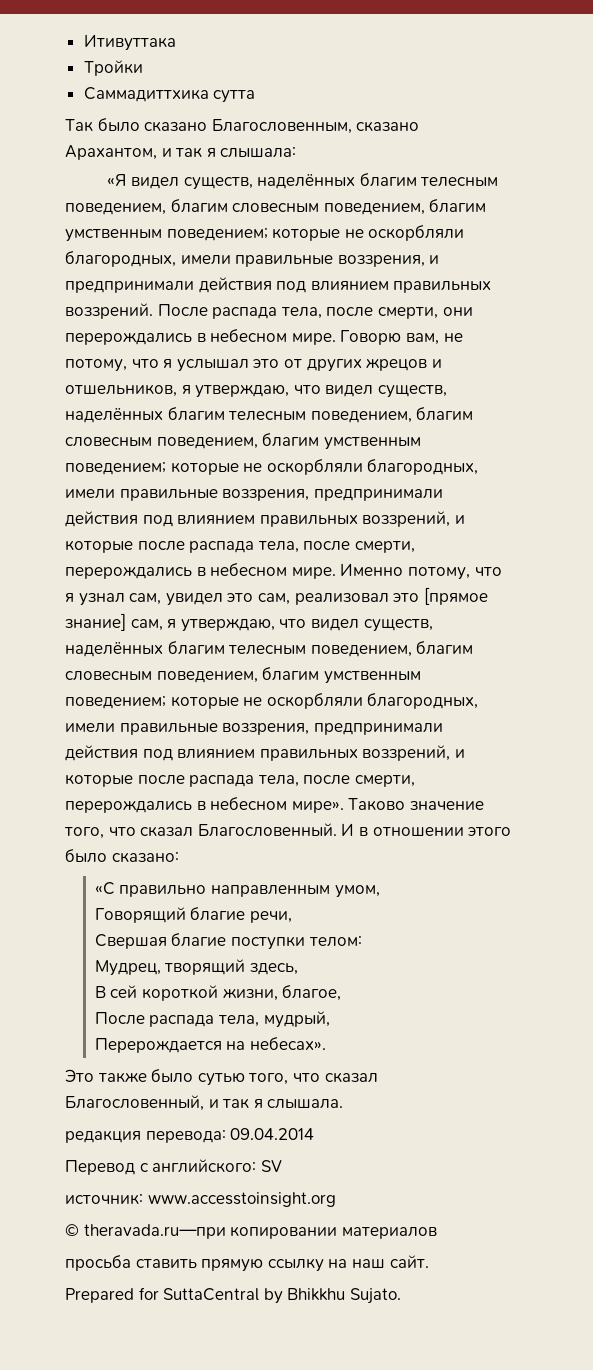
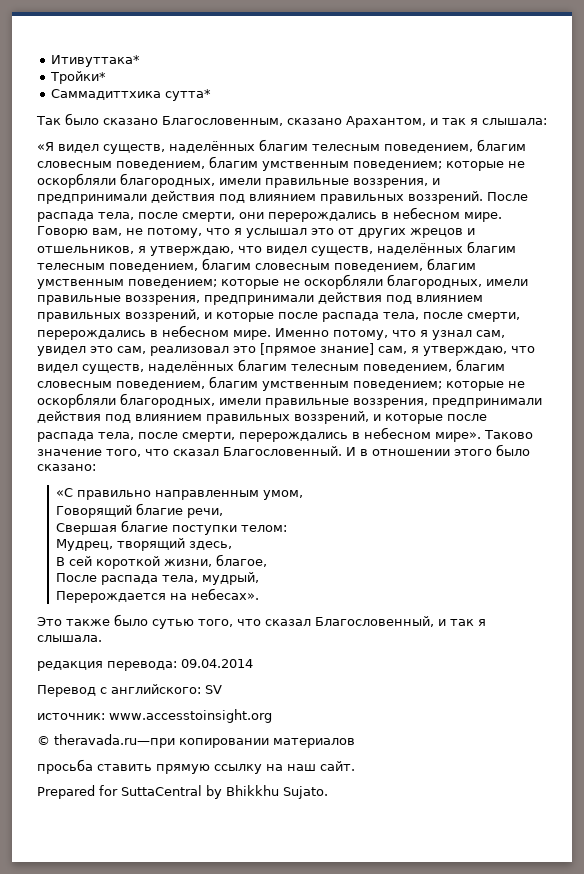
- Итивуттака
- Тройки
+ Итивуттака*
+ Тройки*
- Саммадиттхика сутта
+ Саммадиттхика сутта*

